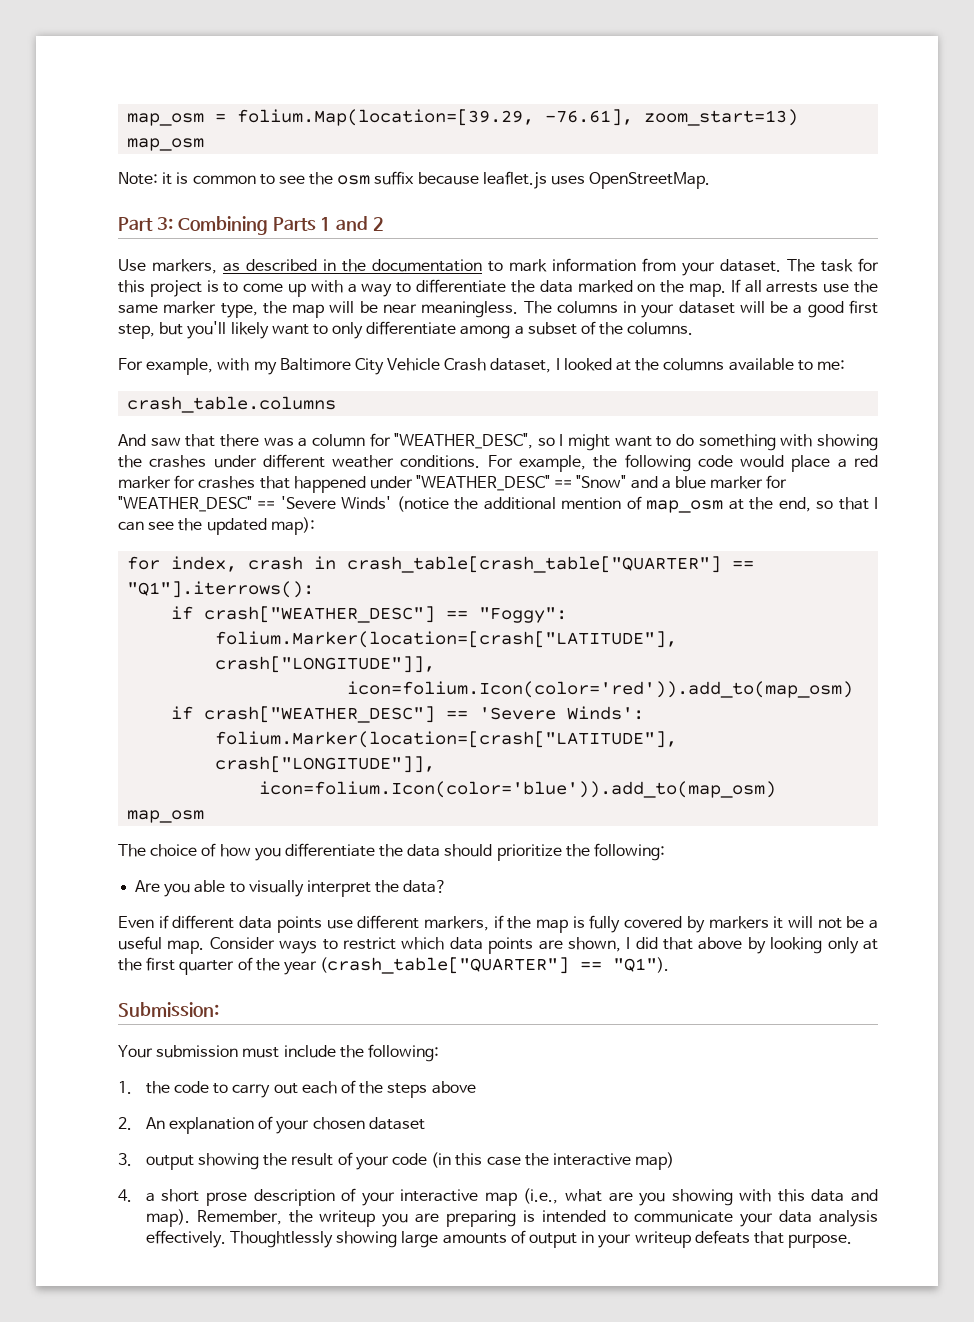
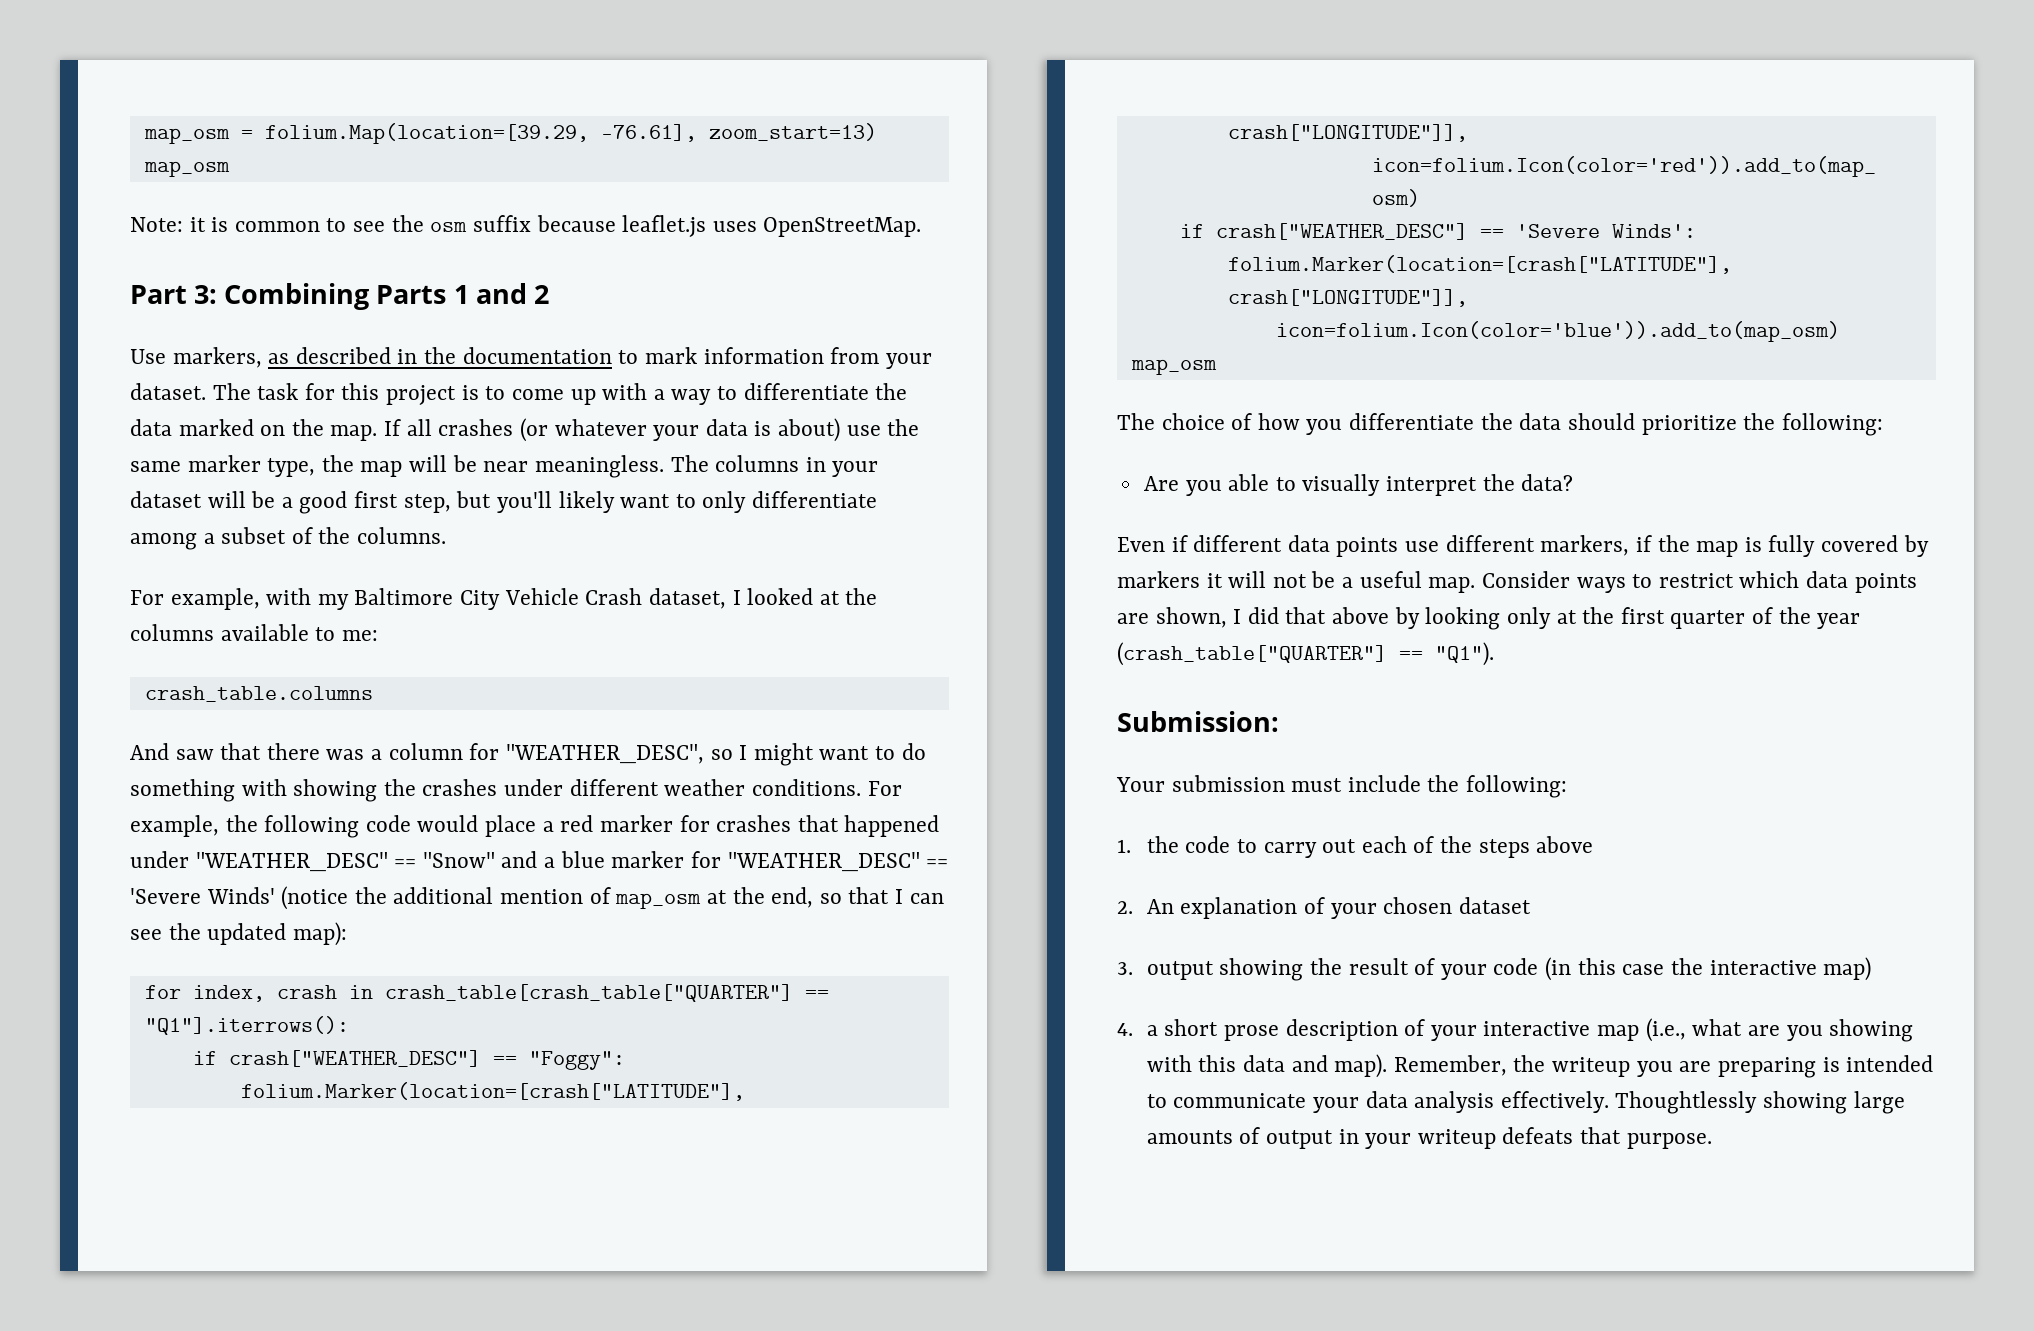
- If all arrests use the same marker type, the map will be near meaningless.
+ If all crashes (or whatever your data is about) use the same marker type, the map will be near meaningless.

